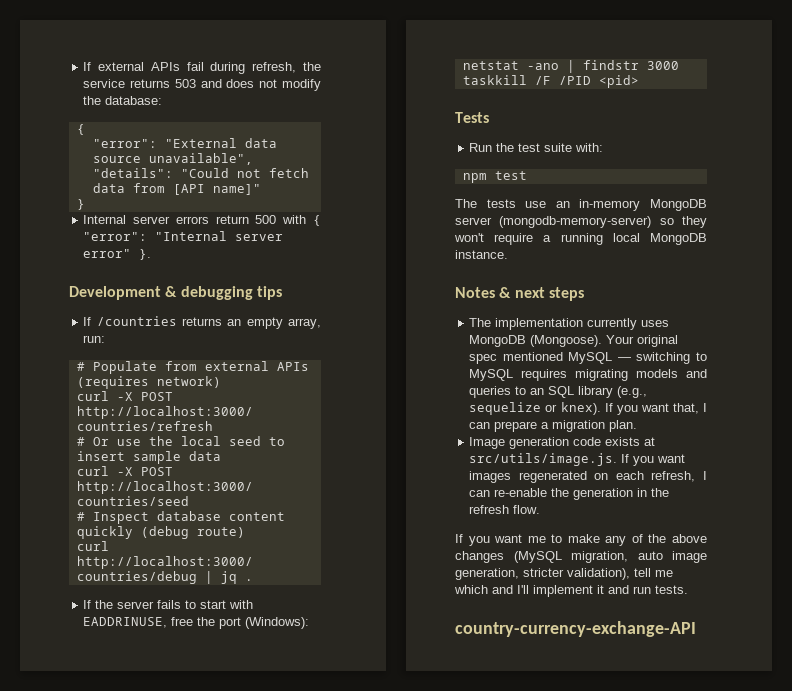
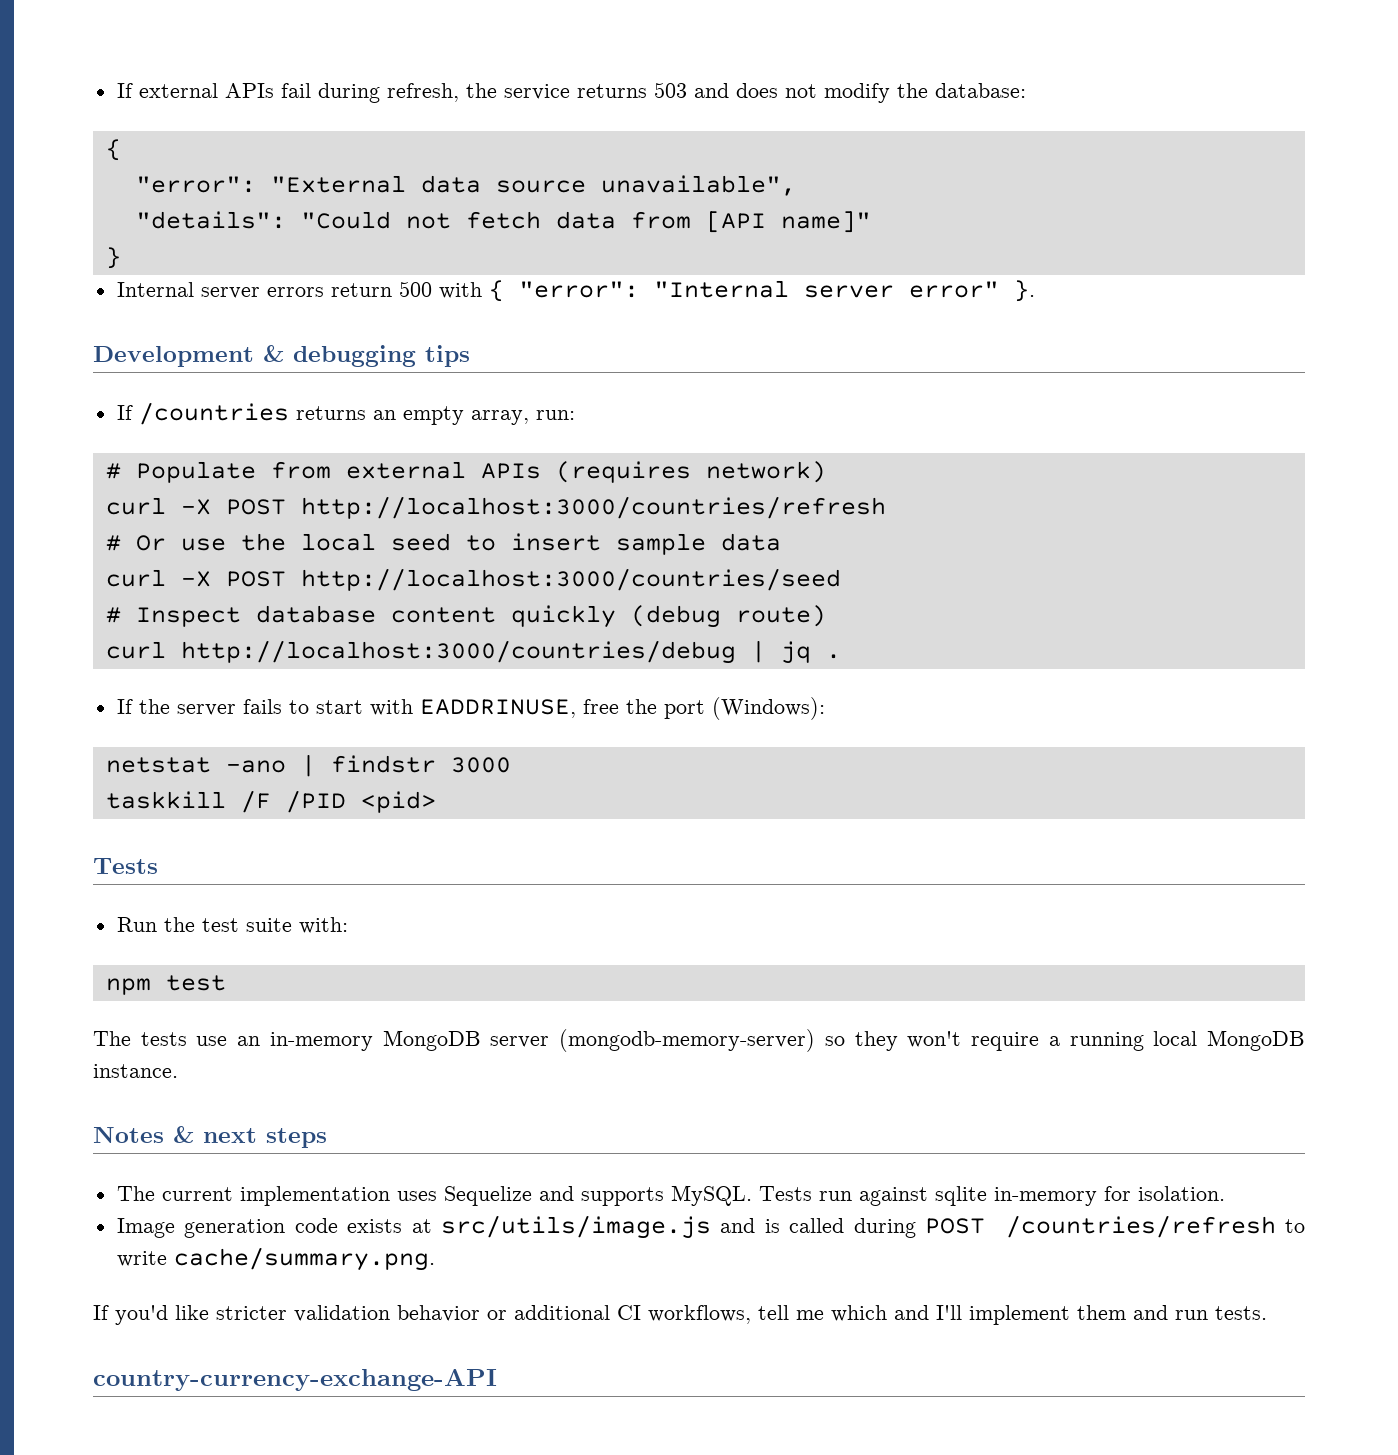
- The implementation currently uses MongoDB (Mongoose). Your original spec mentioned MySQL — switching to MySQL requires migrating models and queries to an SQL library (e.g., sequelize or knex). If you want that, I can prepare a migration plan.
+ The current implementation uses Sequelize and supports MySQL. Tests run against sqlite in-memory for isolation.
- Image generation code exists at src/utils/image.js. If you want images regenerated on each refresh, I can re-enable the generation in the refresh flow.
- If you want me to make any of the above changes (MySQL migration, auto image generation, stricter validation), tell me which and I'll implement it and run tests.
+ Image generation code exists at src/utils/image.js and is called during POST /countries/refresh to write cache/summary.png.
+ If you'd like stricter validation behavior or additional CI workflows, tell me which and I'll implement them and run tests.

